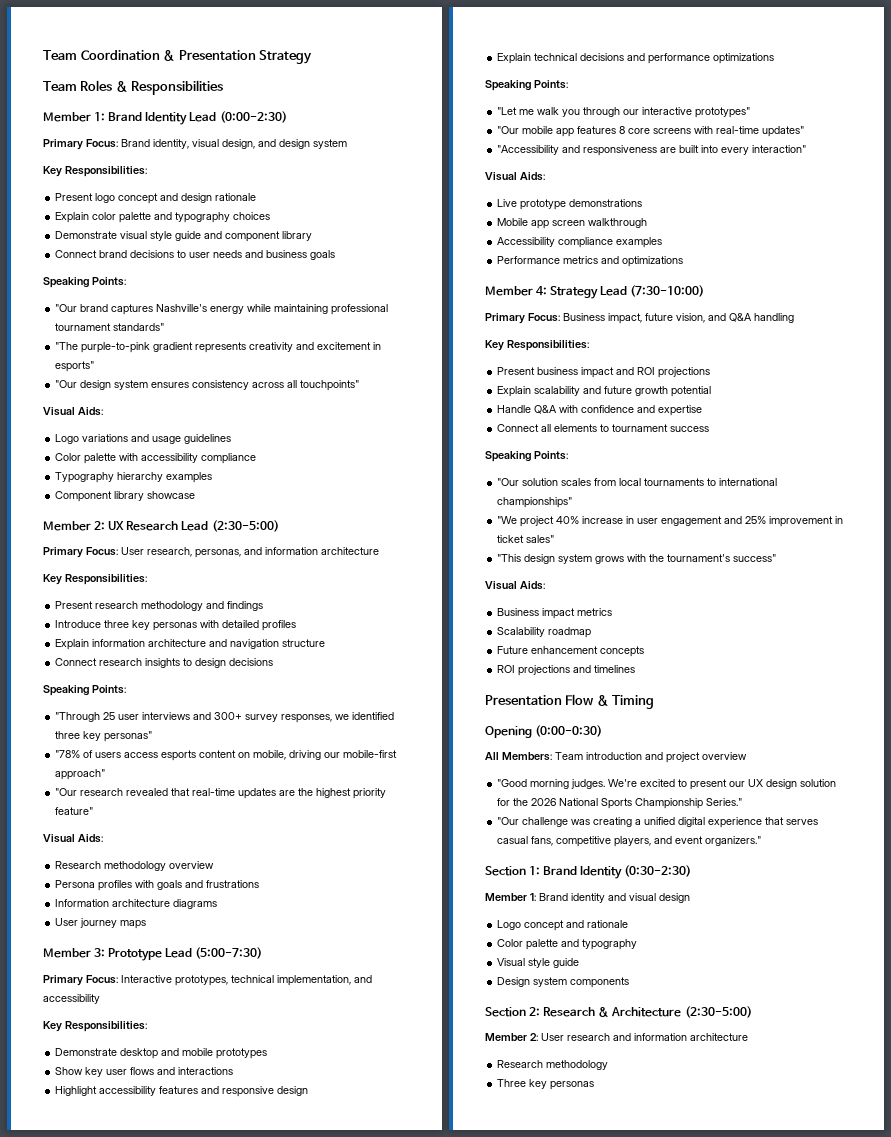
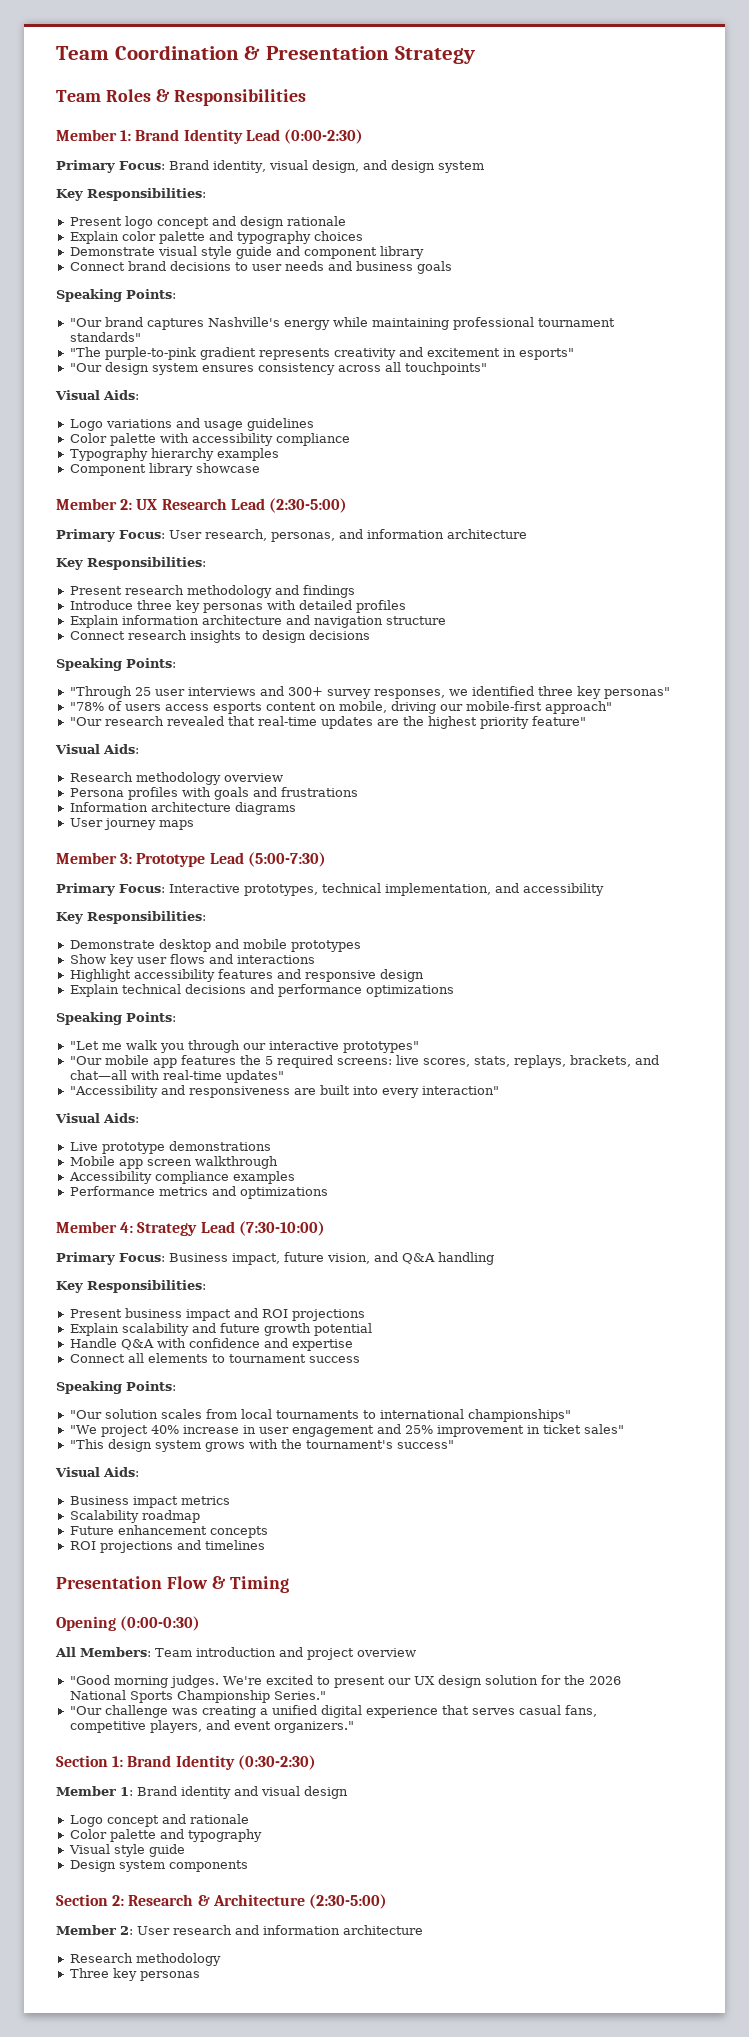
- "Our mobile app features 8 core screens with real-time updates"
+ "Our mobile app features the 5 required screens: live scores, stats, replays, brackets, and chat—all with real-time updates"

